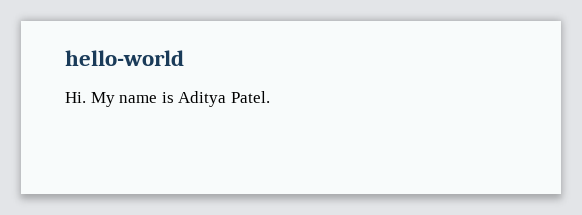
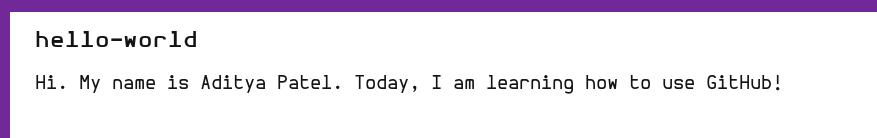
+ Today, I am learning how to use GitHub!

